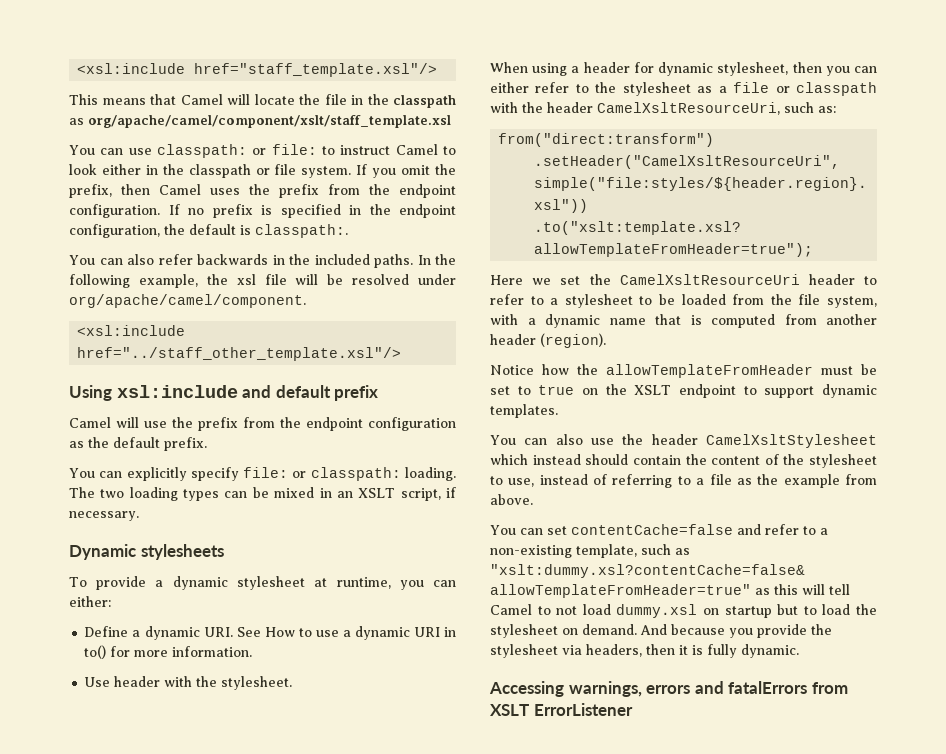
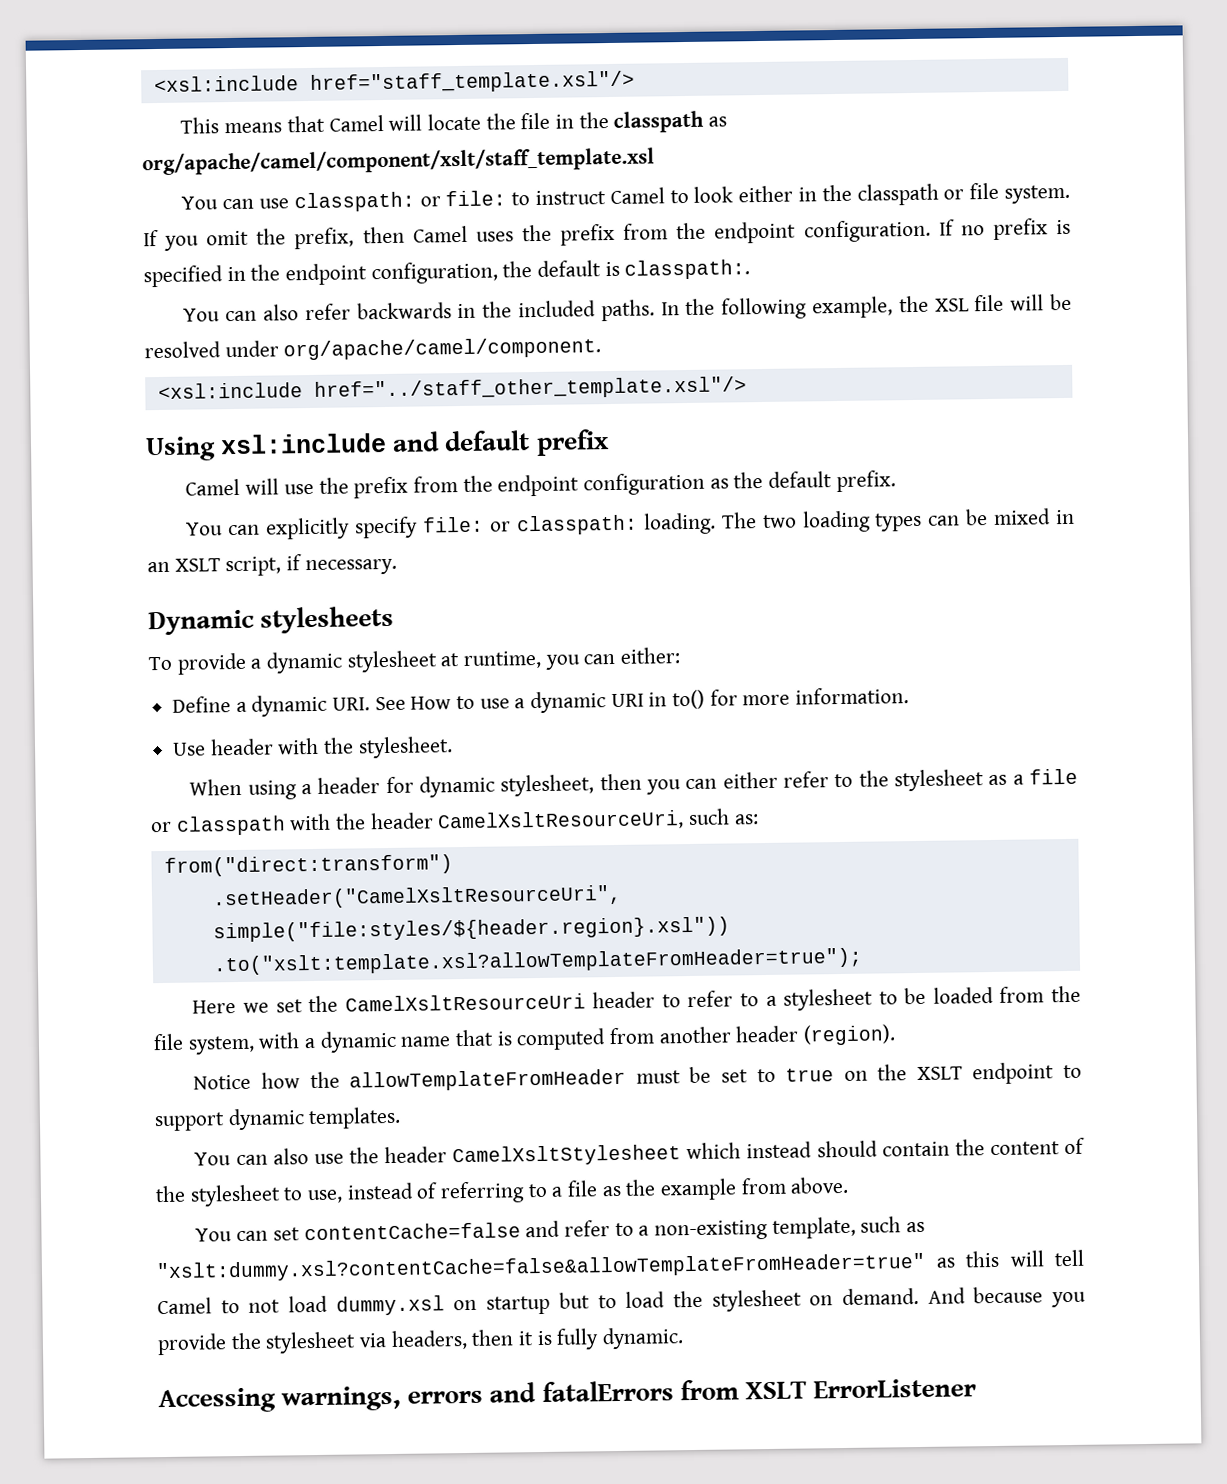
- In the following example, the xsl file will be resolved under org/apache/camel/component.
+ In the following example, the XSL file will be resolved under org/apache/camel/component.

